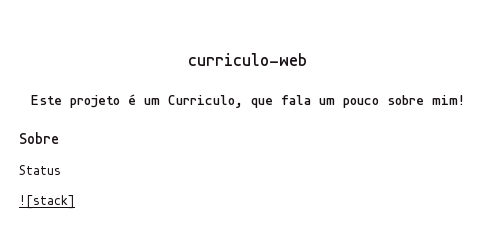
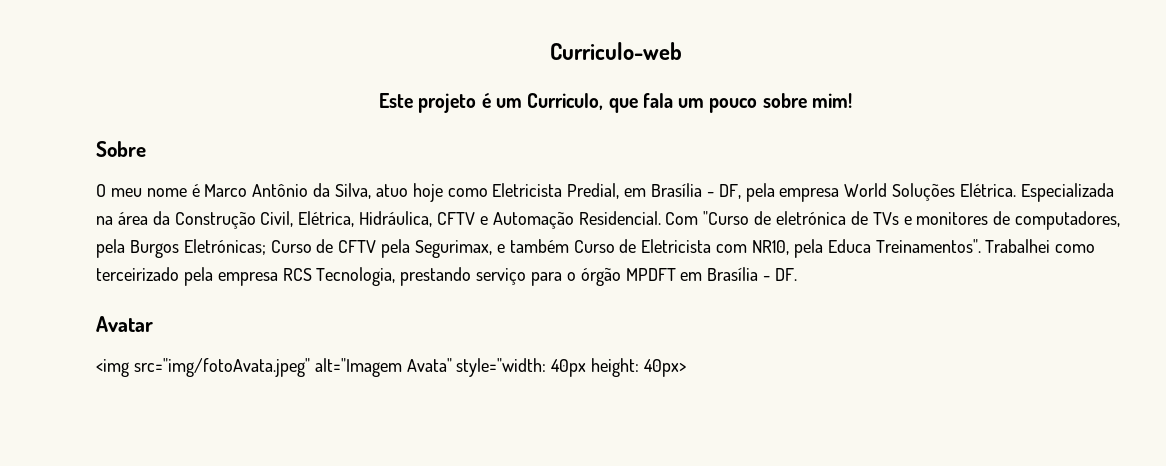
- curriculo-web
+ Curriculo-web
- Status
- ![stack]
+ O meu nome é Marco Antônio da Silva, atuo hoje como Eletricista Predial, em Brasília - DF, pela empresa World Soluções Elétrica. Especializada na área da Construção Civil, Elétrica, Hidráulica, CFTV e Automação Residencial. Com "Curso de eletrónica de TVs e monitores de computadores, pela Burgos Eletrónicas; Curso de CFTV pela Segurimax, e também Curso de Eletricista com NR10, pela Educa Treinamentos". Trabalhei como terceirizado pela empresa RCS Tecnologia, prestando serviço para o órgão MPDFT em Brasília - DF.
+ Avatar
+ <img src="img/fotoAvata.jpeg" alt="Imagem Avata" style="width: 40px height: 40px>

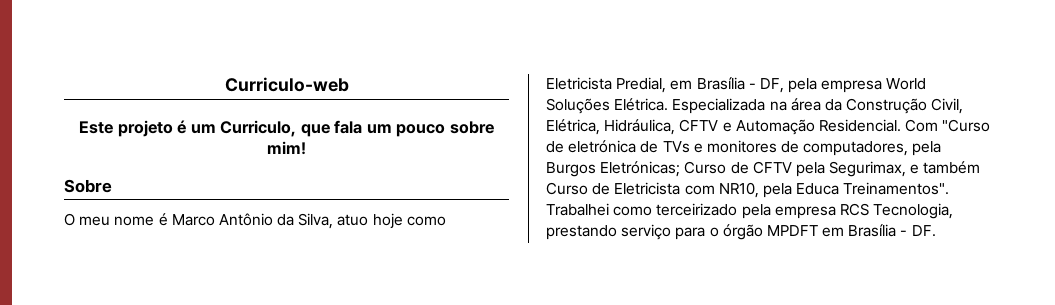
- Avatar
- <img src="img/fotoAvata.jpeg" alt="Imagem Avata" style="width: 40px height: 40px>

